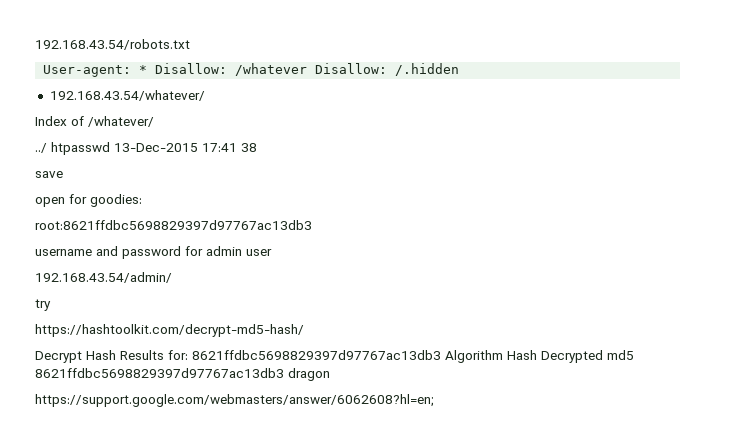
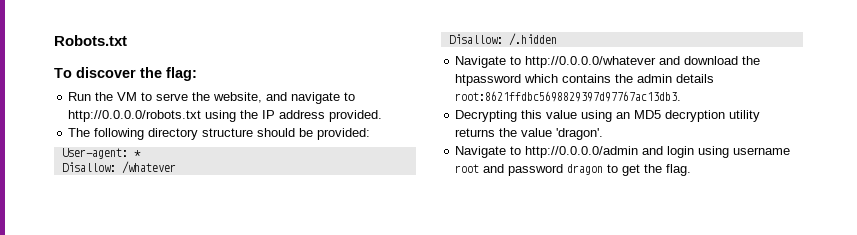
- 192.168.43.54/robots.txt
+ Robots.txt
+ To discover the flag:
+ Run the VM to serve the website, and navigate to http://0.0.0.0/robots.txt using the IP address provided.
+ The following directory structure should be provided:
- User-agent: * Disallow: /whatever Disallow: /.hidden
+ User-agent: *
+ Disallow: /whatever
+ Disallow: /.hidden
- 192.168.43.54/whatever/
- Index of /whatever/
- ../ htpasswd 13-Dec-2015 17:41 38
- save
- open for goodies:
- root:8621ffdbc5698829397d97767ac13db3
- username and password for admin user
- 192.168.43.54/admin/
- try
- https://hashtoolkit.com/decrypt-md5-hash/
- Decrypt Hash Results for: 8621ffdbc5698829397d97767ac13db3 Algorithm Hash Decrypted md5 8621ffdbc5698829397d97767ac13db3 dragon
- https://support.google.com/webmasters/answer/6062608?hl=en;
+ Navigate to http://0.0.0.0/whatever and download the htpassword which contains the admin details root:8621ffdbc5698829397d97767ac13db3.
+ Decrypting this value using an MD5 decryption utility returns the value 'dragon'.
+ Navigate to http://0.0.0.0/admin and login using username root and password dragon to get the flag.

